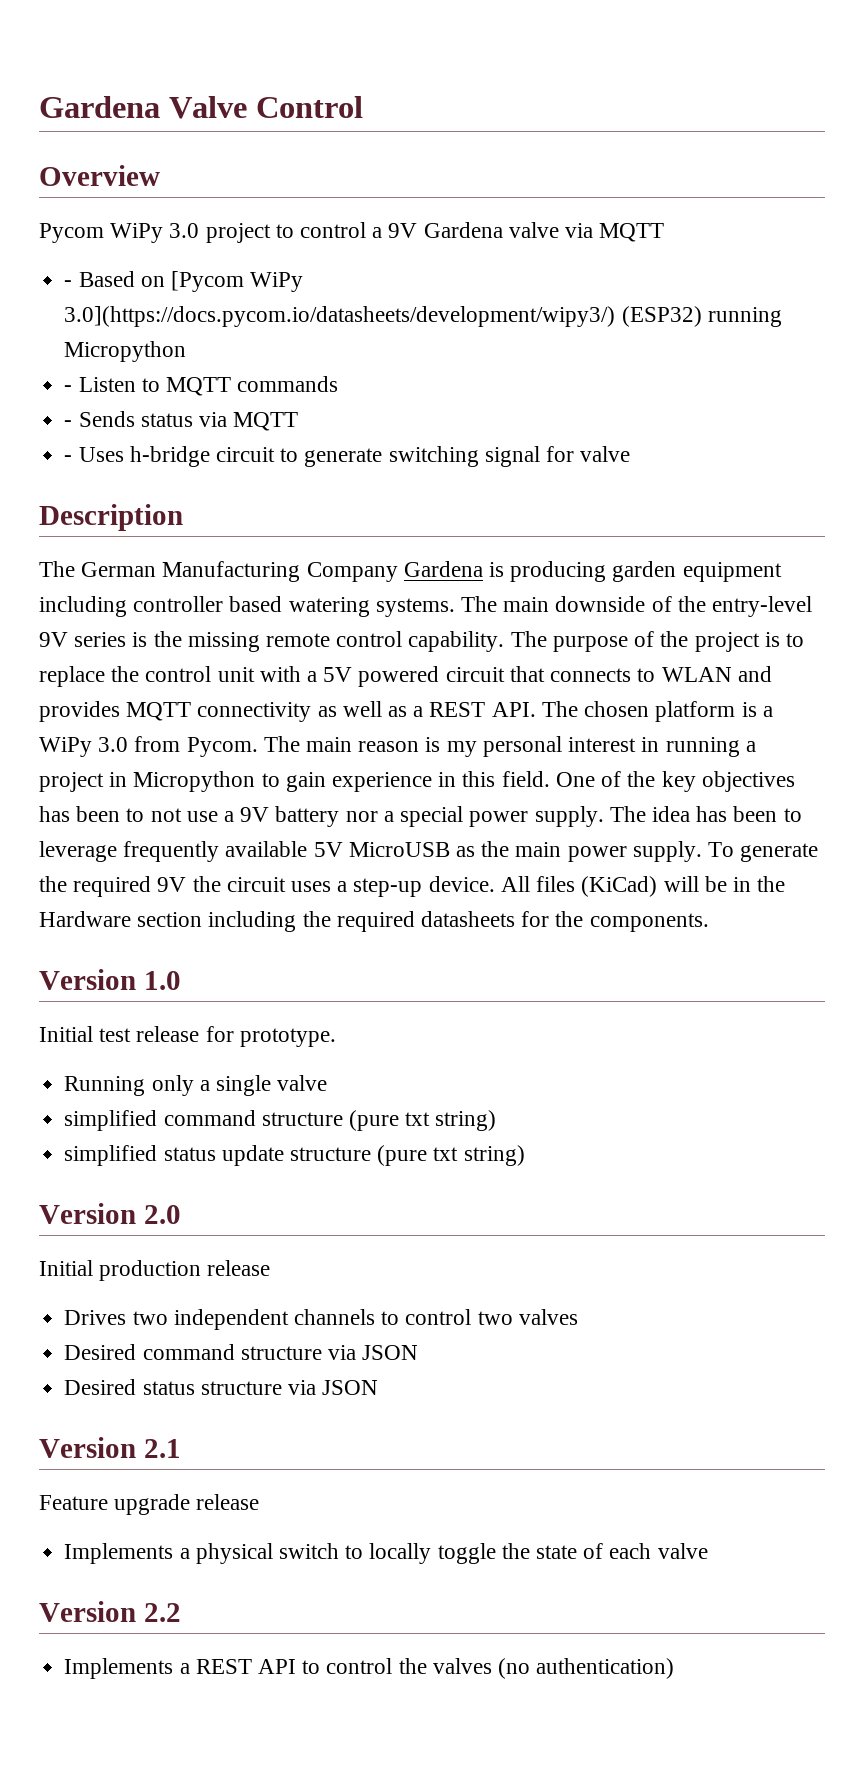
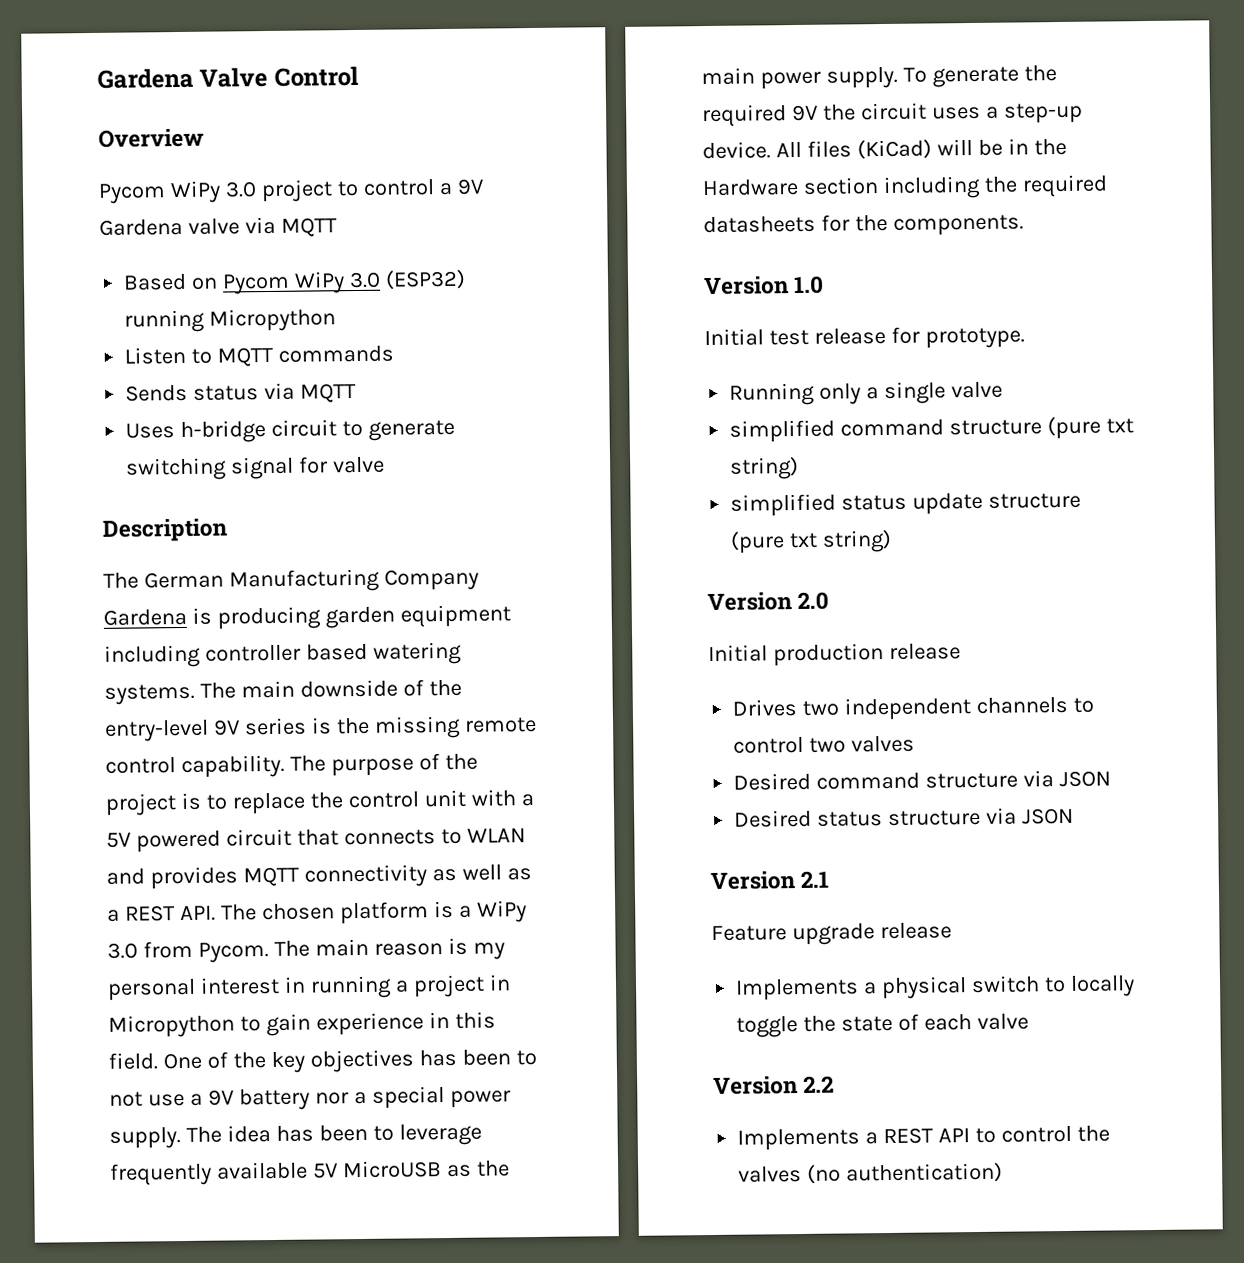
- - Based on [Pycom WiPy 3.0](https://docs.pycom.io/datasheets/development/wipy3/) (ESP32) running Micropython
+ Based on Pycom WiPy 3.0 (ESP32) running Micropython
- - Listen to MQTT commands
+ Listen to MQTT commands
- - Sends status via MQTT
+ Sends status via MQTT
- - Uses h-bridge circuit to generate switching signal for valve
+ Uses h-bridge circuit to generate switching signal for valve

